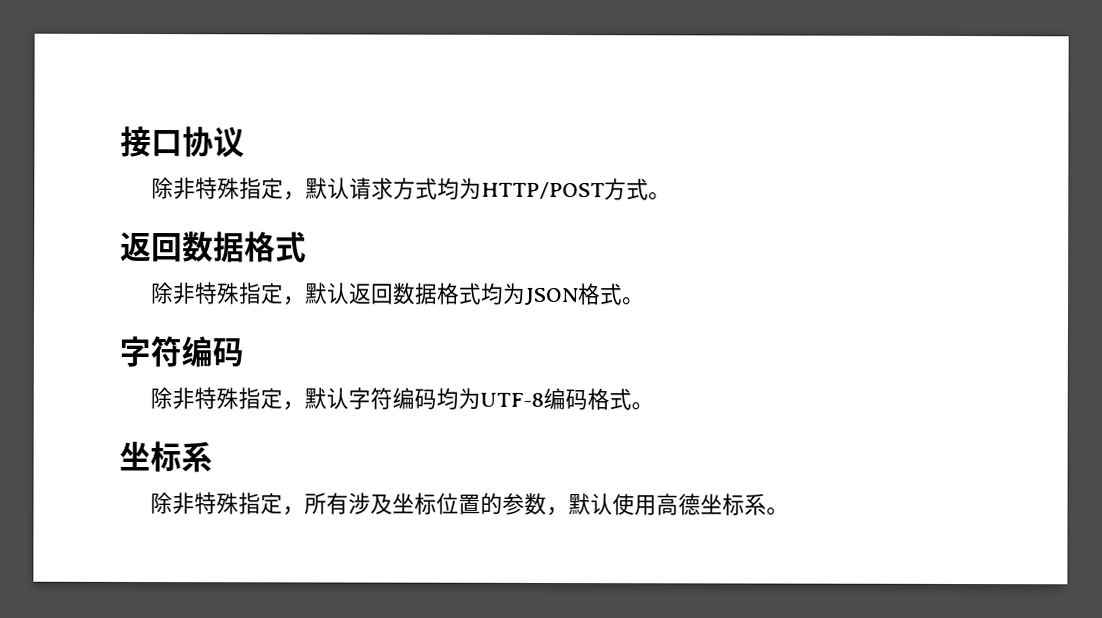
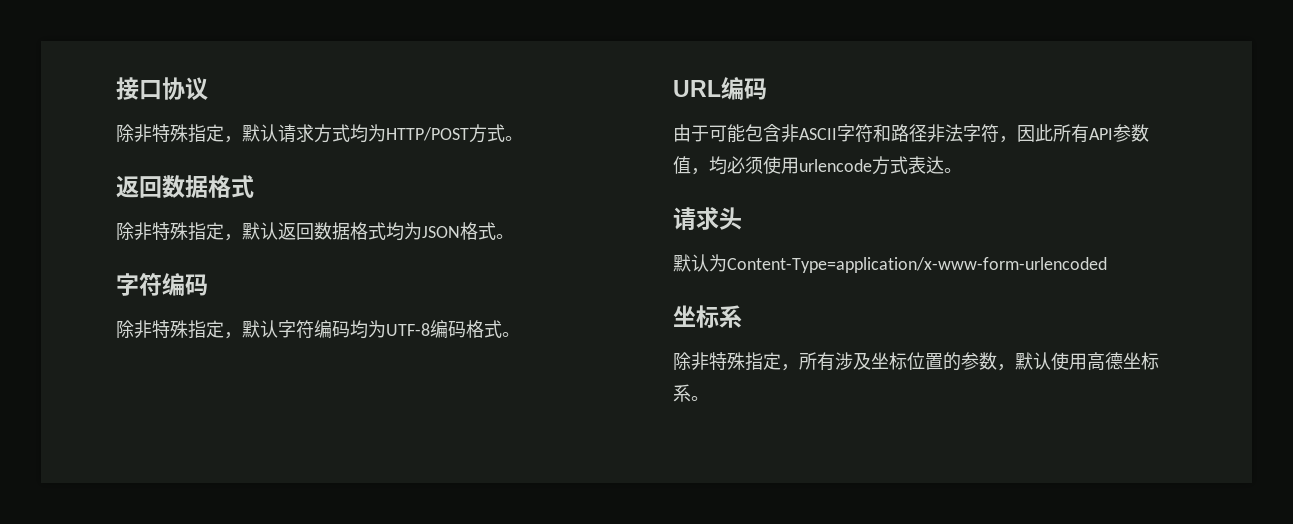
+ URL编码
+ 由于可能包含非ASCII字符和路径非法字符，因此所有API参数值，均必须使用urlencode方式表达。
+ 请求头
+ 默认为Content-Type=application/x-www-form-urlencoded

